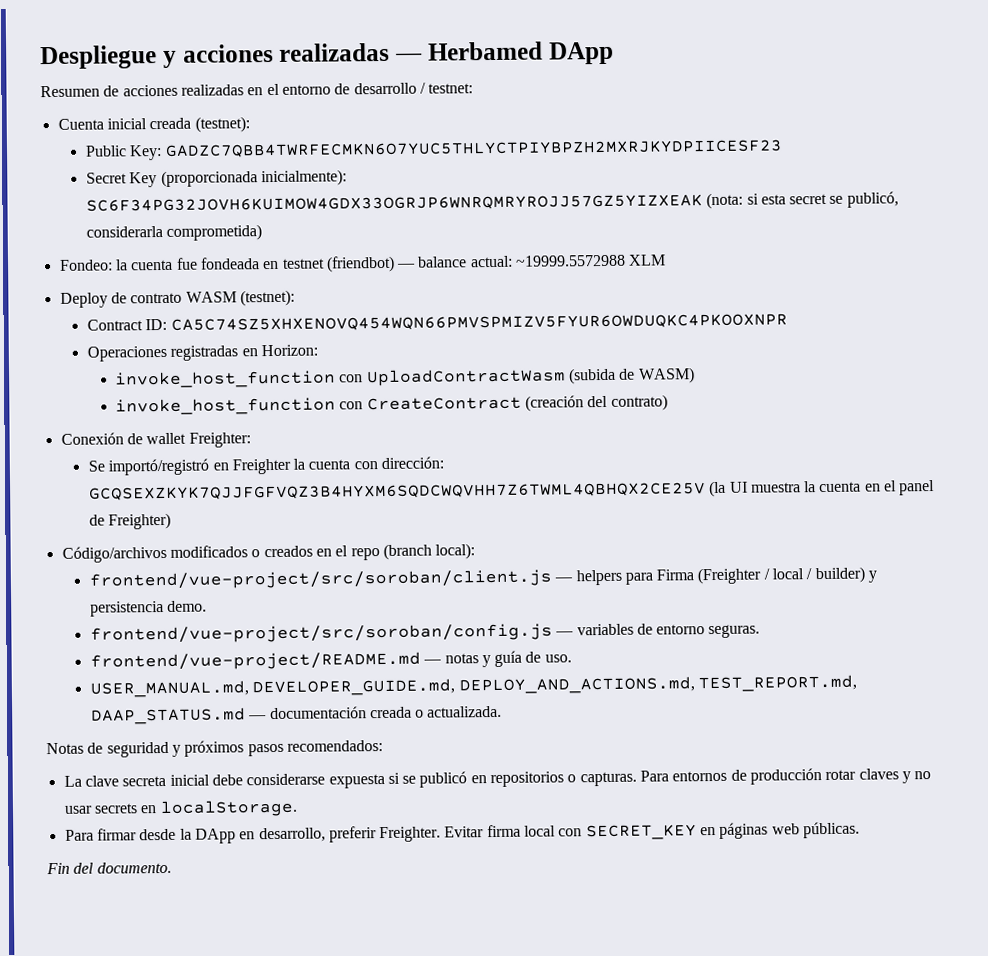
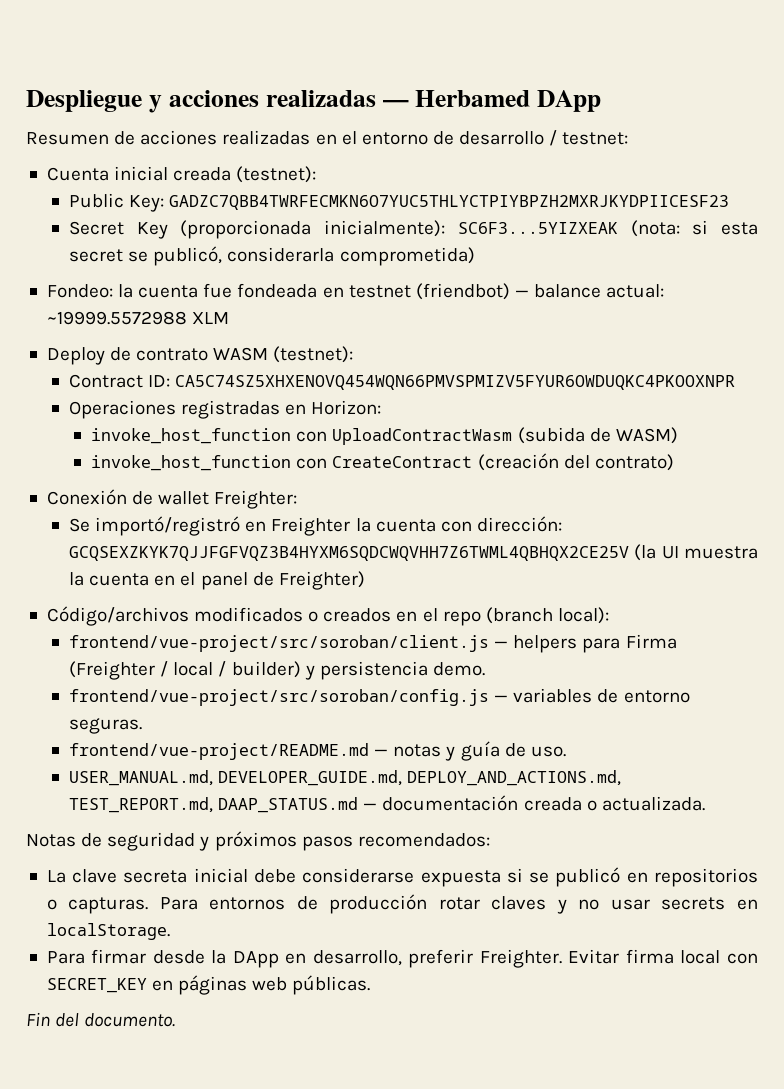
- Secret Key (proporcionada inicialmente): SC6F34PG32JOVH6KUIMOW4GDX33OGRJP6WNRQMRYROJJ57GZ5YIZXEAK (nota: si esta secret se publicó, considerarla comprometida)
+ Secret Key (proporcionada inicialmente): SC6F3...5YIZXEAK (nota: si esta secret se publicó, considerarla comprometida)

